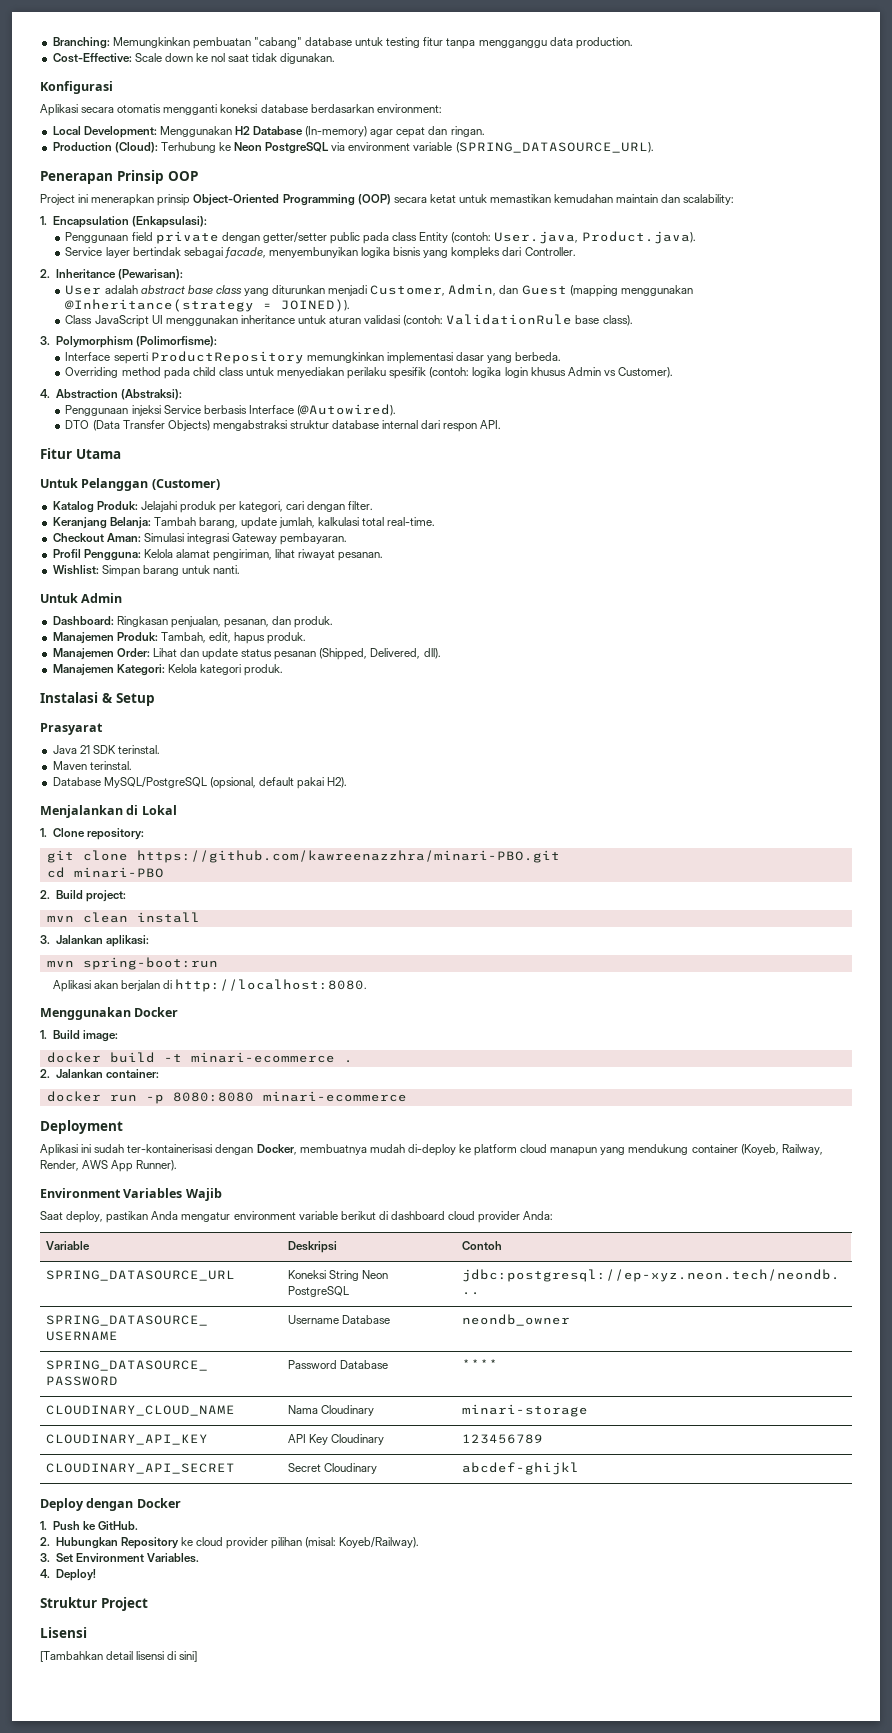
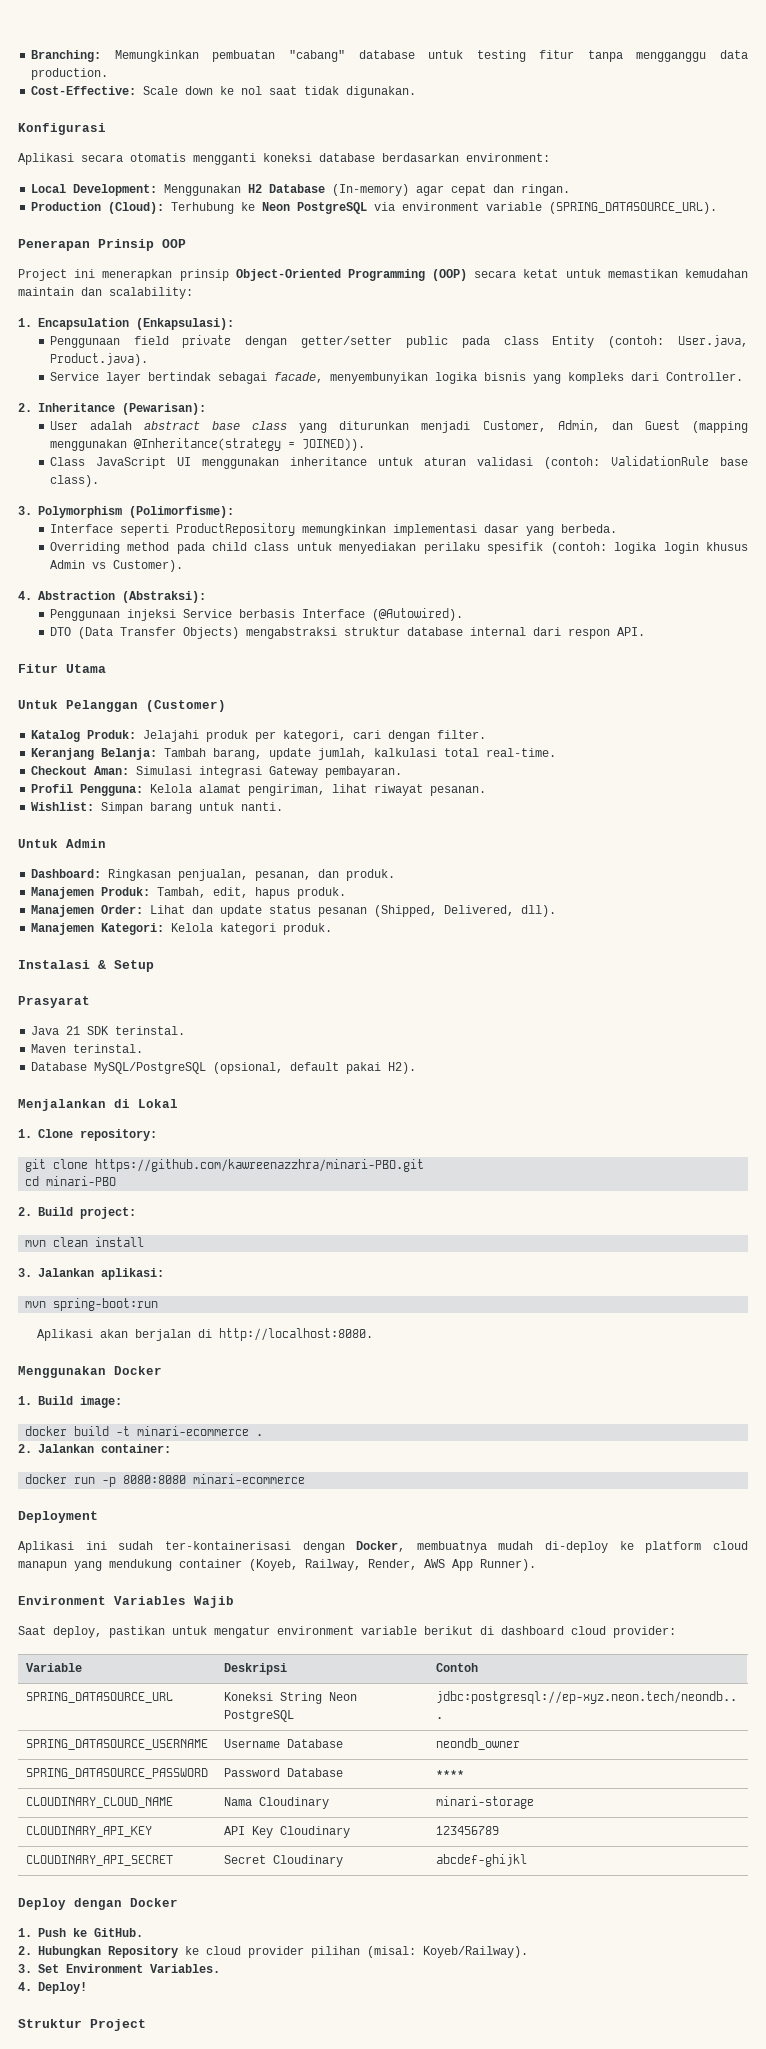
- Saat deploy, pastikan Anda mengatur environment variable berikut di dashboard cloud provider Anda:
+ Saat deploy, pastikan untuk mengatur environment variable berikut di dashboard cloud provider:
- Lisensi
- [Tambahkan detail lisensi di sini]

